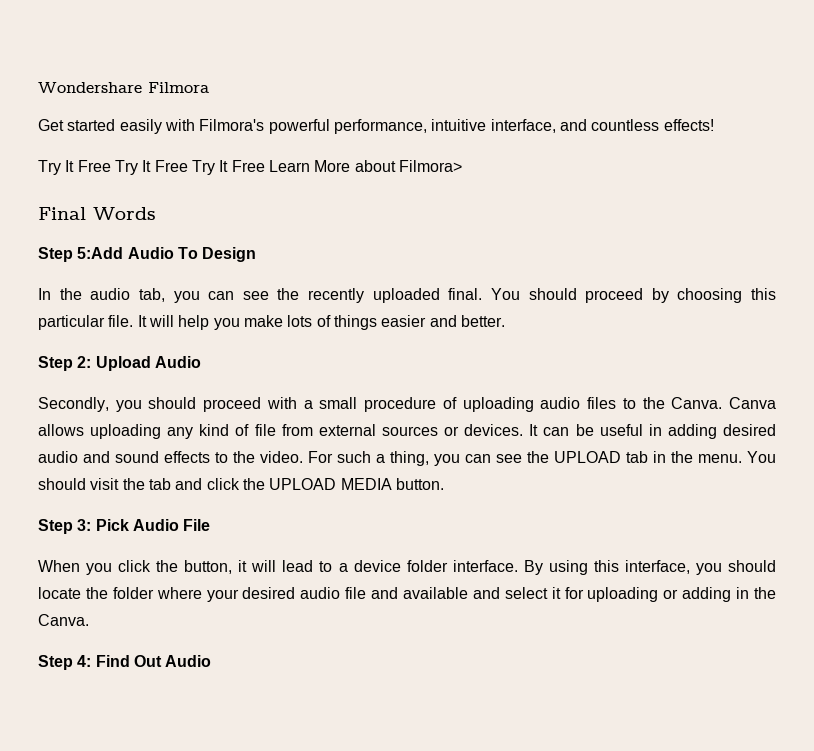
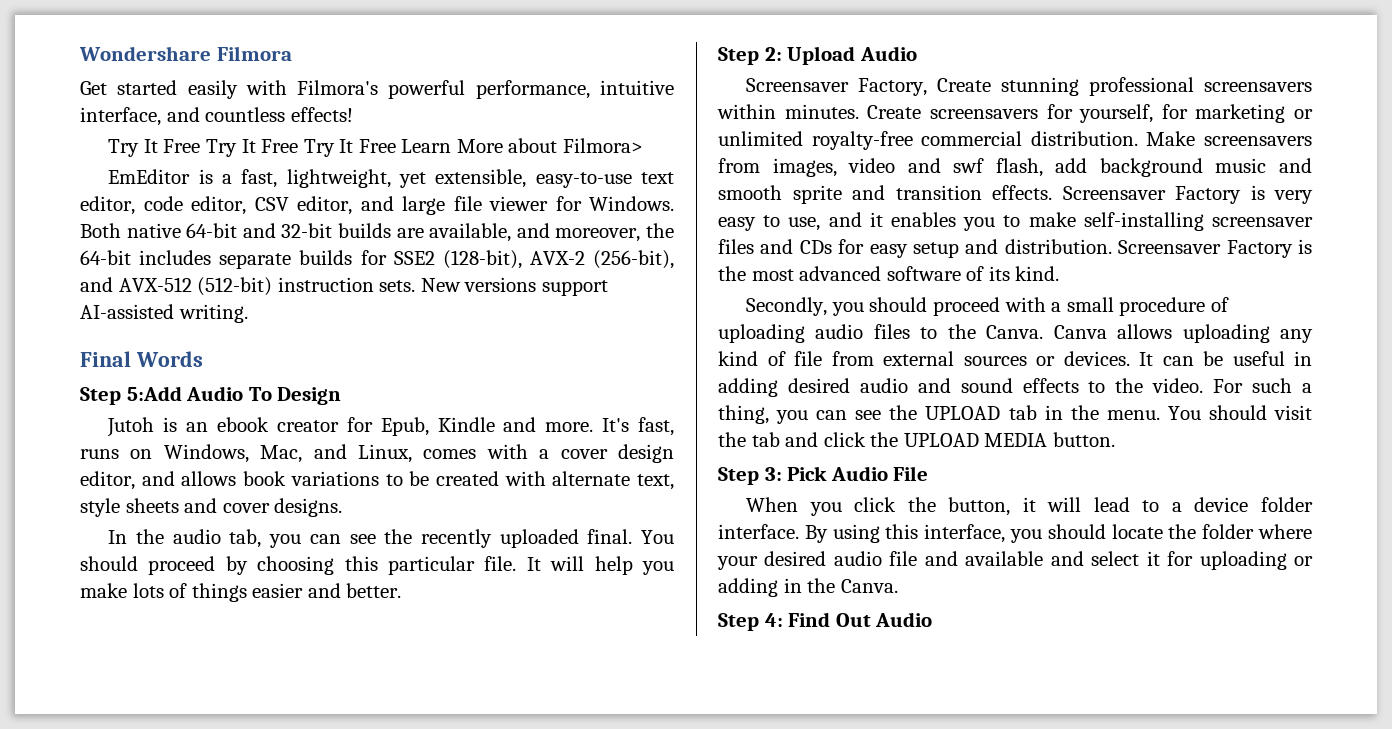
+ EmEditor is a fast, lightweight, yet extensible, easy-to-use text editor, code editor, CSV editor, and large file viewer for Windows. Both native 64-bit and 32-bit builds are available, and moreover, the 64-bit includes separate builds for SSE2 (128-bit), AVX-2 (256-bit), and AVX-512 (512-bit) instruction sets. New versions support AI-assisted writing.
+ Jutoh is an ebook creator for Epub, Kindle and more. It's fast, runs on Windows, Mac, and Linux, comes with a cover design editor, and allows book variations to be created with alternate text, style sheets and cover designs.
+ Screensaver Factory, Create stunning professional screensavers within minutes. Create screensavers for yourself, for marketing or unlimited royalty-free commercial distribution. Make screensavers from images, video and swf flash, add background music and smooth sprite and transition effects. Screensaver Factory is very easy to use, and it enables you to make self-installing screensaver files and CDs for easy setup and distribution. Screensaver Factory is the most advanced software of its kind.

